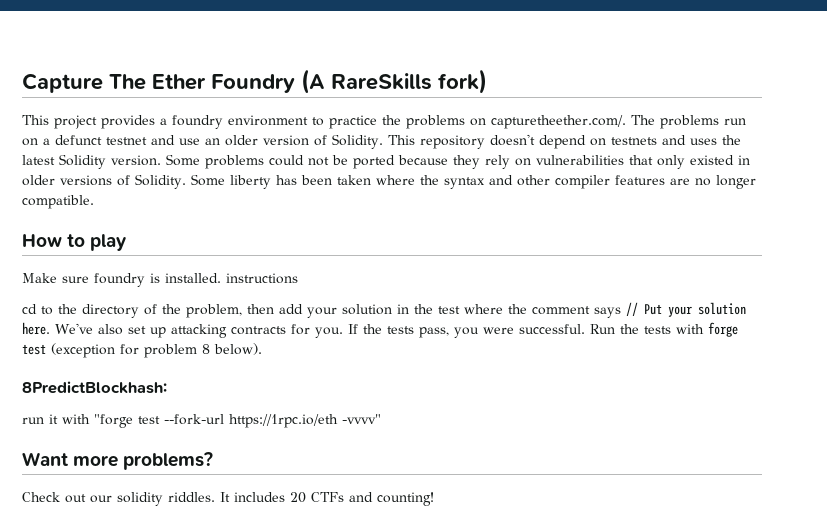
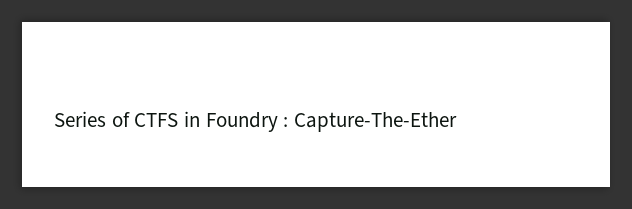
- Capture The Ether Foundry (A RareSkills fork)
- This project provides a foundry environment to practice the problems on capturetheether.com/. The problems run on a defunct testnet and use an older version of Solidity. This repository doesn't depend on testnets and uses the latest Solidity version. Some problems could not be ported because they rely on vulnerabilities that only existed in older versions of Solidity. Some liberty has been taken where the syntax and other compiler features are no longer compatible.
- How to play
- Make sure foundry is installed. instructions
- cd to the directory of the problem, then add your solution in the test where the comment says // Put your solution here. We've also set up attacking contracts for you. If the tests pass, you were successful. Run the tests with forge test (exception for problem 8 below).
- 8PredictBlockhash:
- run it with "forge test --fork-url https://1rpc.io/eth -vvvv"
- Want more problems?
- Check out our solidity riddles. It includes 20 CTFs and counting!
+ Series of CTFS in Foundry : Capture-The-Ether

